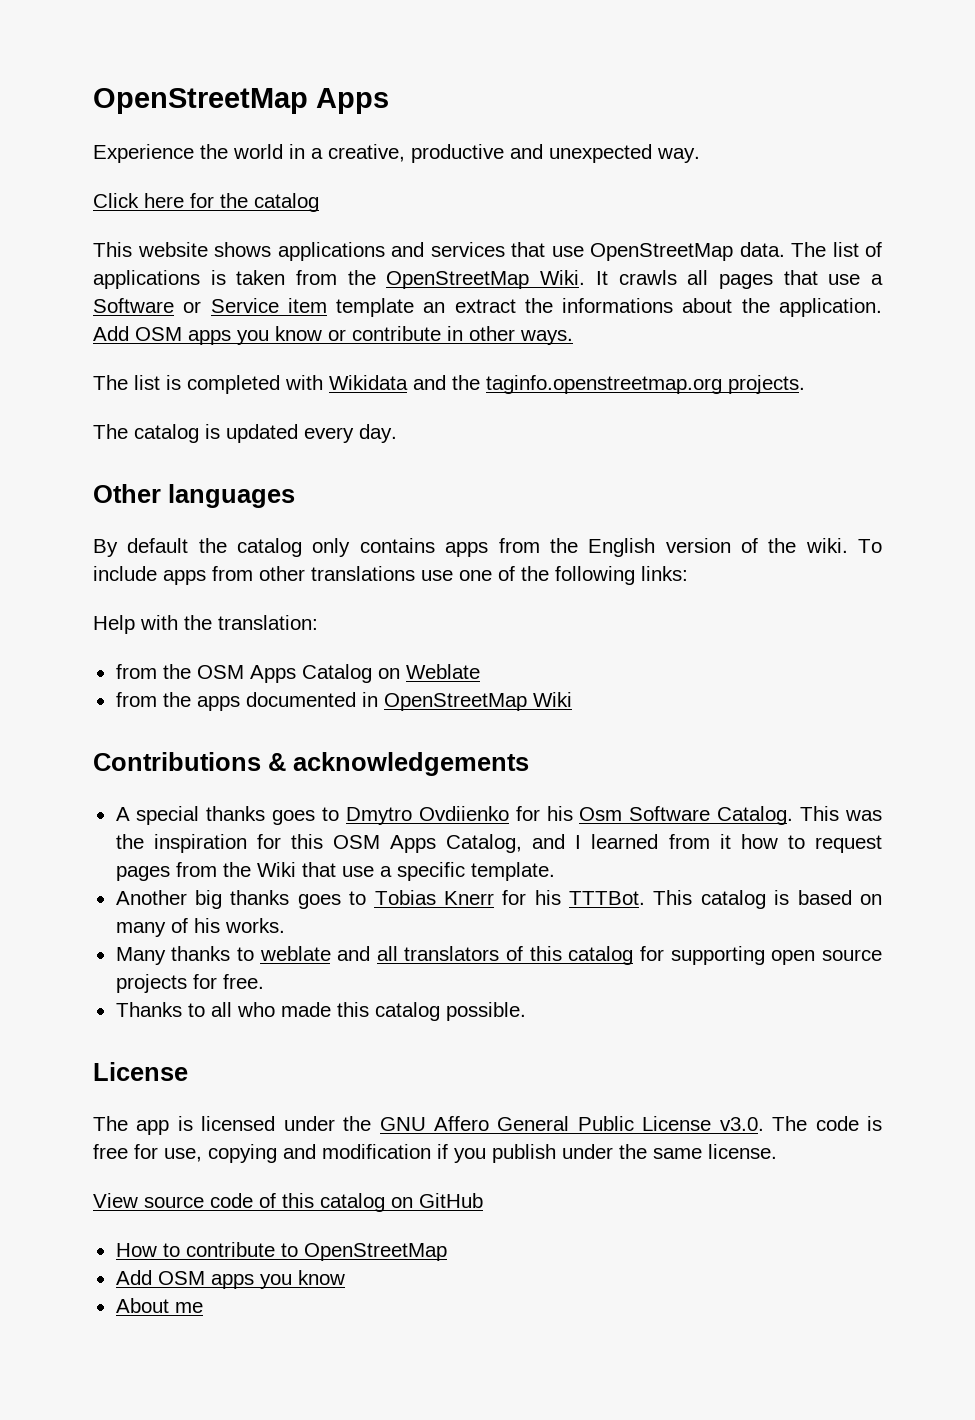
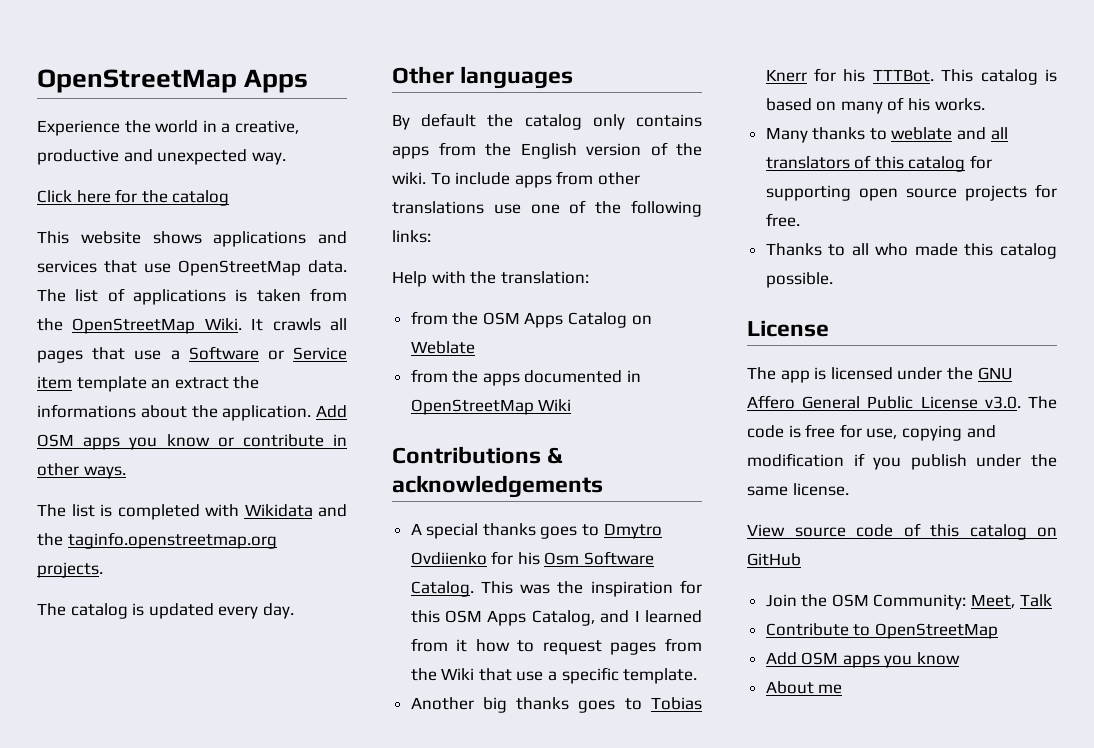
- How to contribute to OpenStreetMap
+ Join the OSM Community: Meet, Talk
+ Contribute to OpenStreetMap

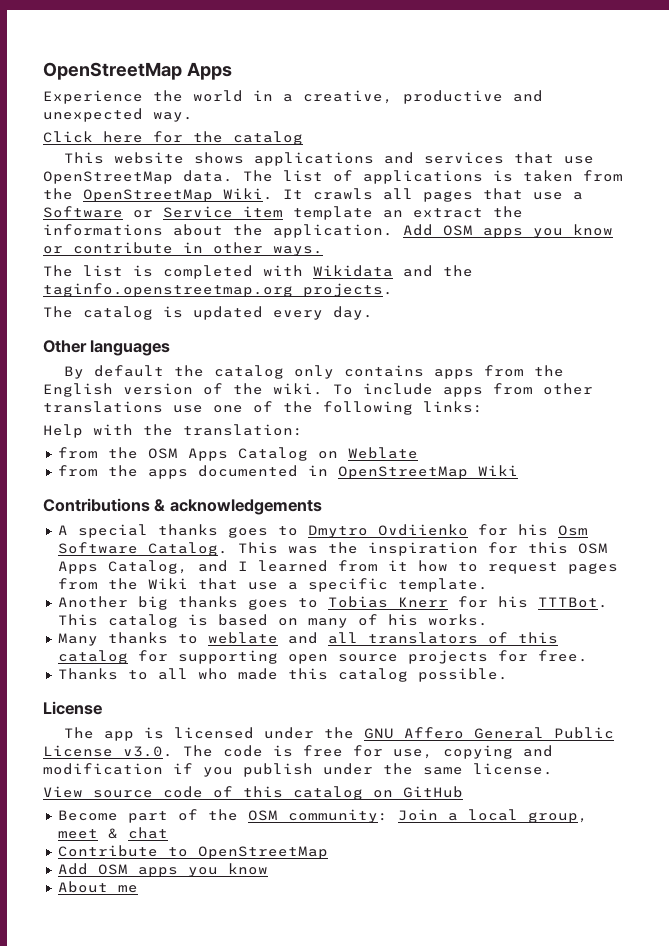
- Join the OSM Community: Meet, Talk
+ Become part of the OSM community: Join a local group, meet & chat

